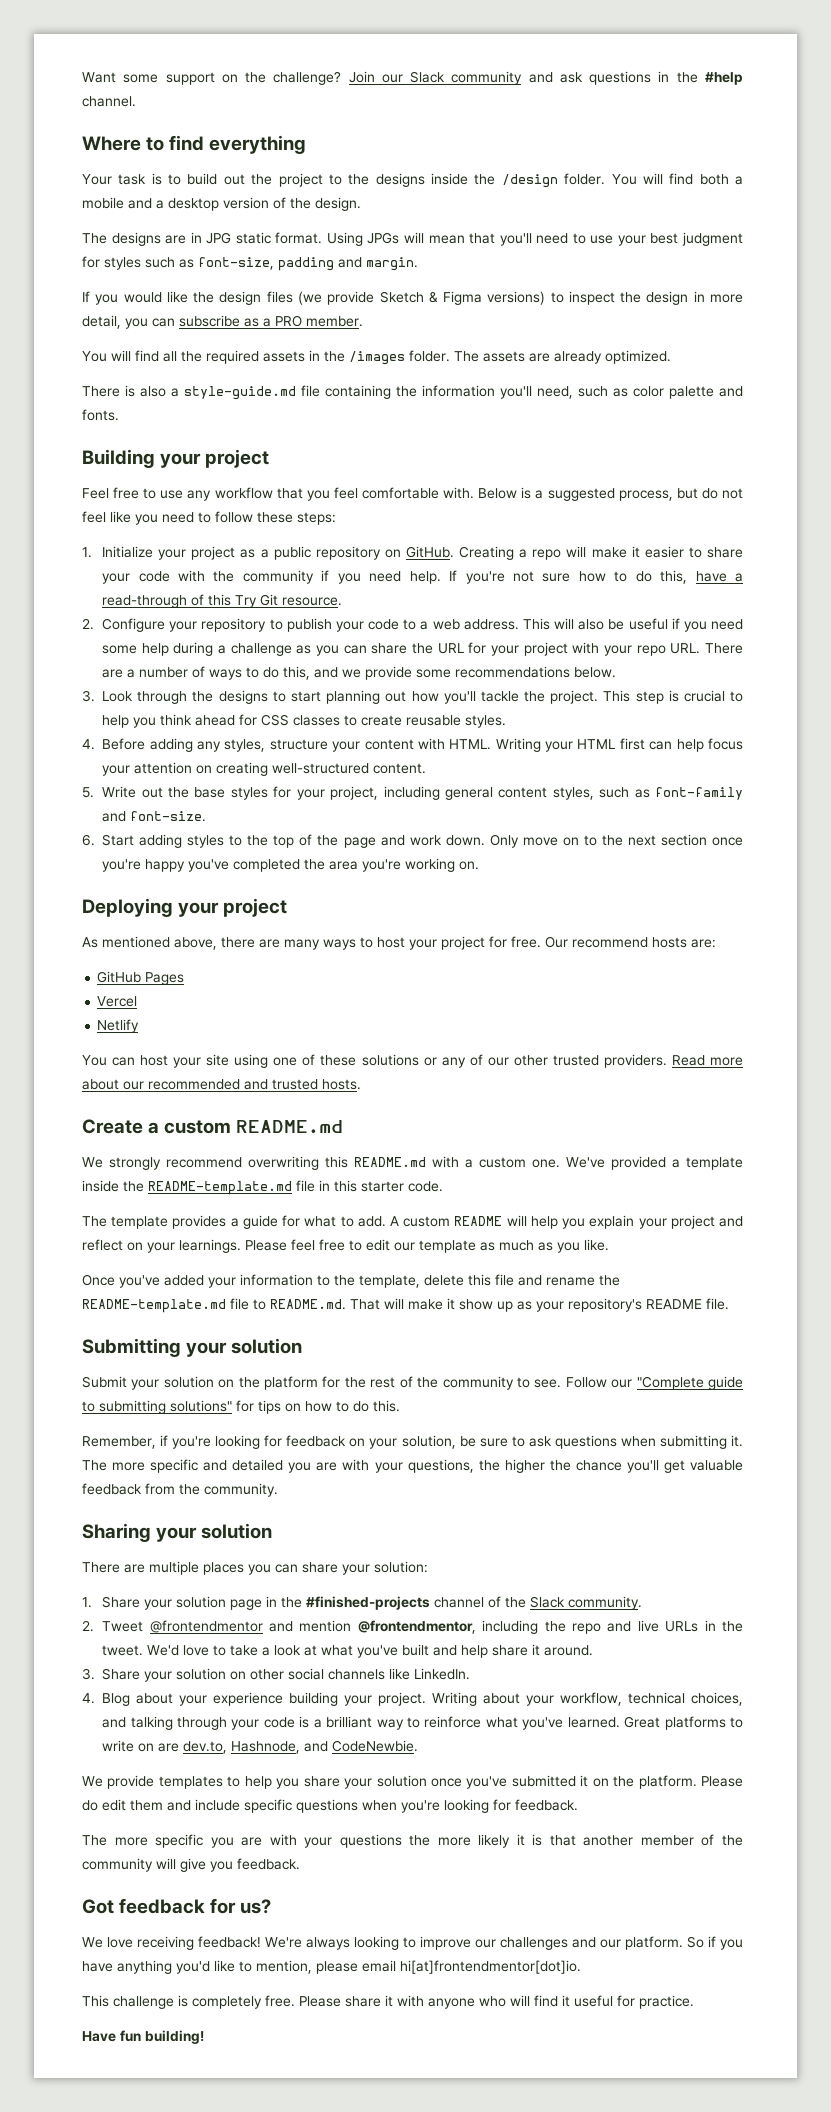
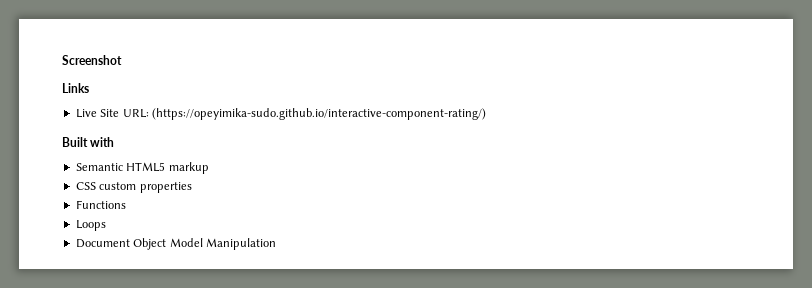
- Want some support on the challenge? Join our Slack community and ask questions in the #help channel.
- Where to find everything
- Your task is to build out the project to the designs inside the /design folder. You will find both a mobile and a desktop version of the design.
- The designs are in JPG static format. Using JPGs will mean that you'll need to use your best judgment for styles such as font-size, padding and margin.
- If you would like the design files (we provide Sketch & Figma versions) to inspect the design in more detail, you can subscribe as a PRO member.
- You will find all the required assets in the /images folder. The assets are already optimized.
- There is also a style-guide.md file containing the information you'll need, such as color palette and fonts.
- Building your project
- Feel free to use any workflow that you feel comfortable with. Below is a suggested process, but do not feel like you need to follow these steps:
- 1. Initialize your project as a public repository on GitHub. Creating a repo will make it easier to share your code with the community if you need help. If you're not sure how to do this, have a read-through of this Try Git resource.
- 2. Configure your repository to publish your code to a web address. This will also be useful if you need some help during a challenge as you can share the URL for your project with your repo URL. There are a number of ways to do this, and we provide some recommendations below.
- 3. Look through the designs to start planning out how you'll tackle the project. This step is crucial to help you think ahead for CSS classes to create reusable styles.
- 4. Before adding any styles, structure your content with HTML. Writing your HTML first can help focus your attention on creating well-structured content.
- 5. Write out the base styles for your project, including general content styles, such as font-family and font-size.
- 6. Start adding styles to the top of the page and work down. Only move on to the next section once you're happy you've completed the area you're working on.
- Deploying your project
- As mentioned above, there are many ways to host your project for free. Our recommend hosts are:
- GitHub Pages
- Vercel
- Netlify
- You can host your site using one of these solutions or any of our other trusted providers. Read more about our recommended and trusted hosts.
- Create a custom README.md
- We strongly recommend overwriting this README.md with a custom one. We've provided a template inside the README-template.md file in this starter code.
- The template provides a guide for what to add. A custom README will help you explain your project and reflect on your learnings. Please feel free to edit our template as much as you like.
- Once you've added your information to the template, delete this file and rename the README-template.md file to README.md. That will make it show up as your repository's README file.
- Submitting your solution
- Submit your solution on the platform for the rest of the community to see. Follow our "Complete guide to submitting solutions" for tips on how to do this.
- Remember, if you're looking for feedback on your solution, be sure to ask questions when submitting it. The more specific and detailed you are with your questions, the higher the chance you'll get valuable feedback from the community.
- Sharing your solution
- There are multiple places you can share your solution:
- 1. Share your solution page in the #finished-projects channel of the Slack community.
- 2. Tweet @frontendmentor and mention @frontendmentor, including the repo and live URLs in the tweet. We'd love to take a look at what you've built and help share it around.
- 3. Share your solution on other social channels like LinkedIn.
- 4. Blog about your experience building your project. Writing about your workflow, technical choices, and talking through your code is a brilliant way to reinforce what you've learned. Great platforms to write on are dev.to, Hashnode, and CodeNewbie.
- We provide templates to help you share your solution once you've submitted it on the platform. Please do edit them and include specific questions when you're looking for feedback.
- The more specific you are with your questions the more likely it is that another member of the community will give you feedback.
- Got feedback for us?
- We love receiving feedback! We're always looking to improve our challenges and our platform. So if you have anything you'd like to mention, please email hi[at]frontendmentor[dot]io.
- This challenge is completely free. Please share it with anyone who will find it useful for practice.
- Have fun building!
+ Screenshot
+ Links
+ Live Site URL: (https://opeyimika-sudo.github.io/interactive-component-rating/)
+ Built with
+ Semantic HTML5 markup
+ CSS custom properties
+ Functions
+ Loops
+ Document Object Model Manipulation

